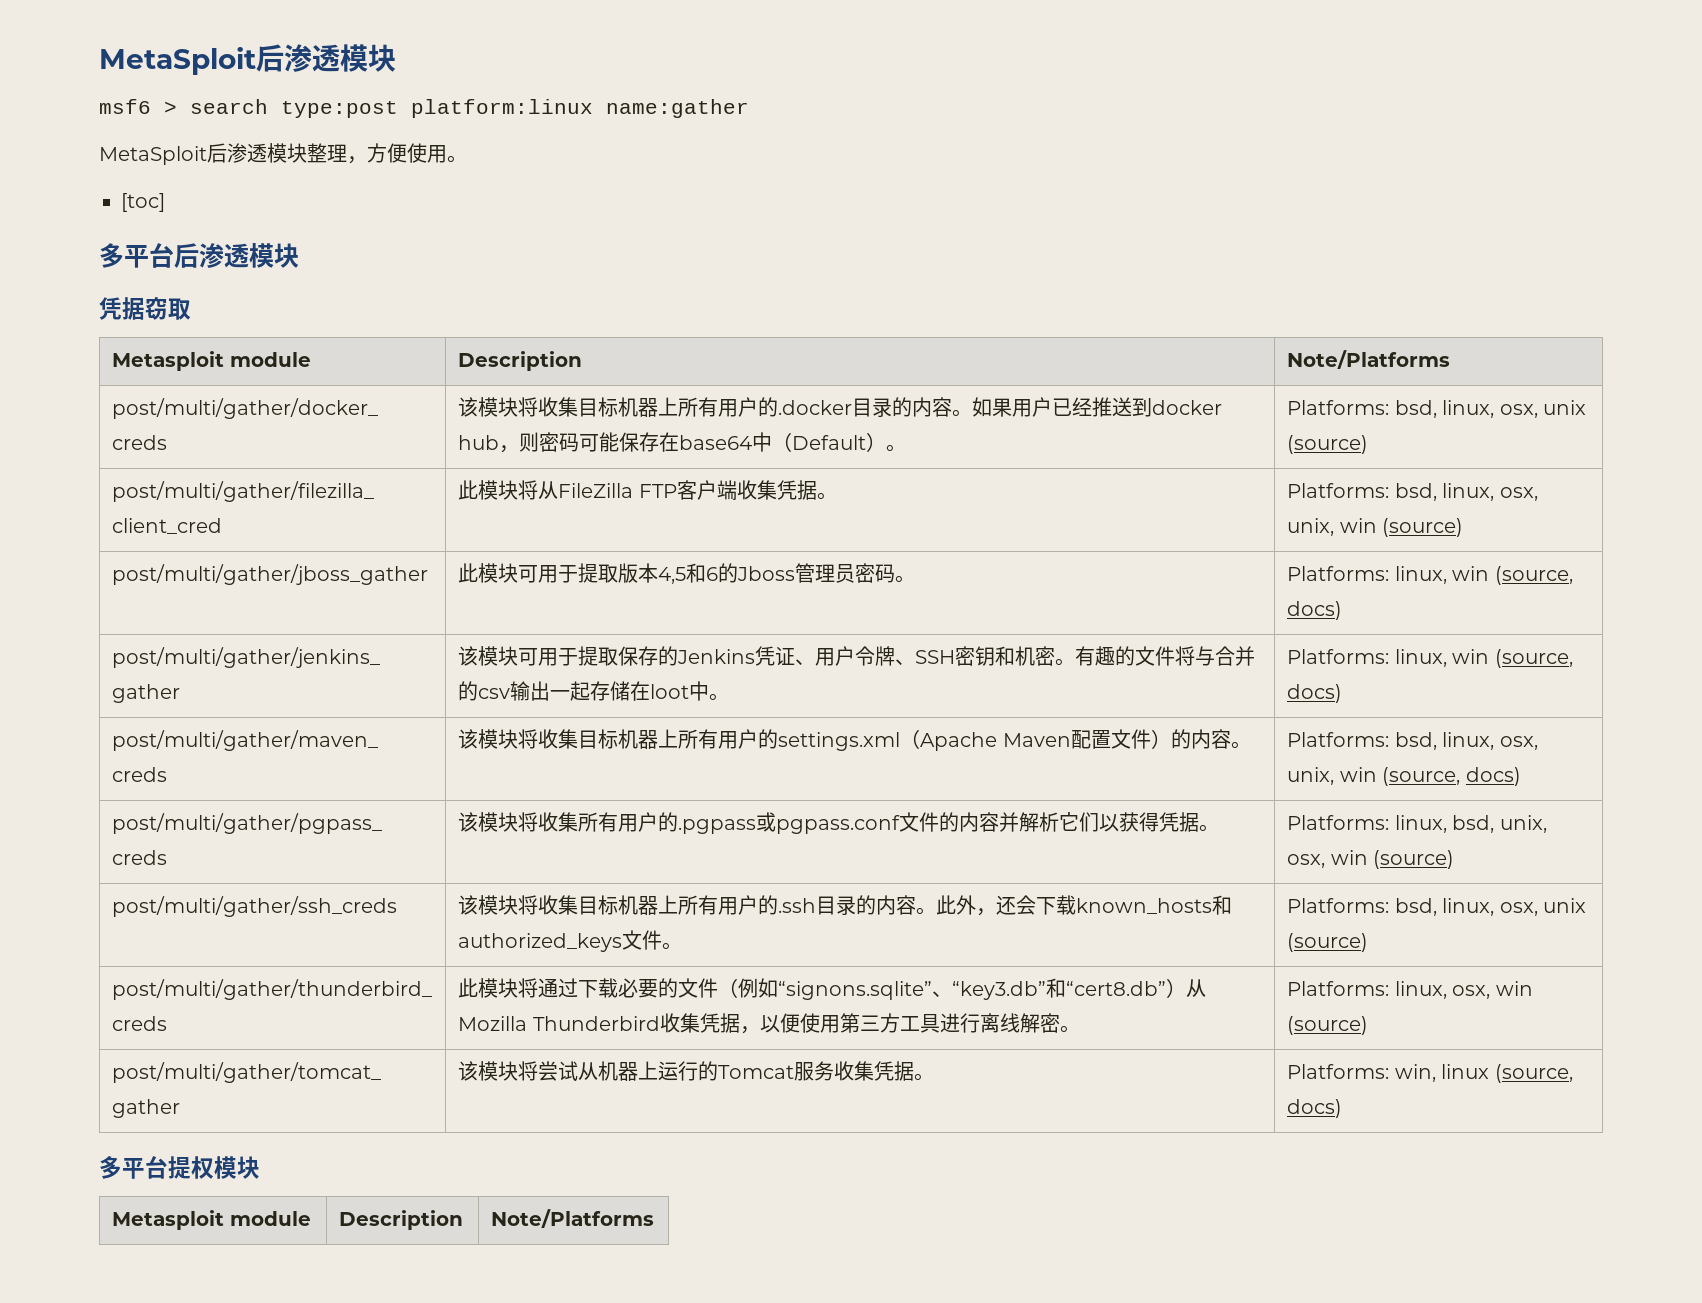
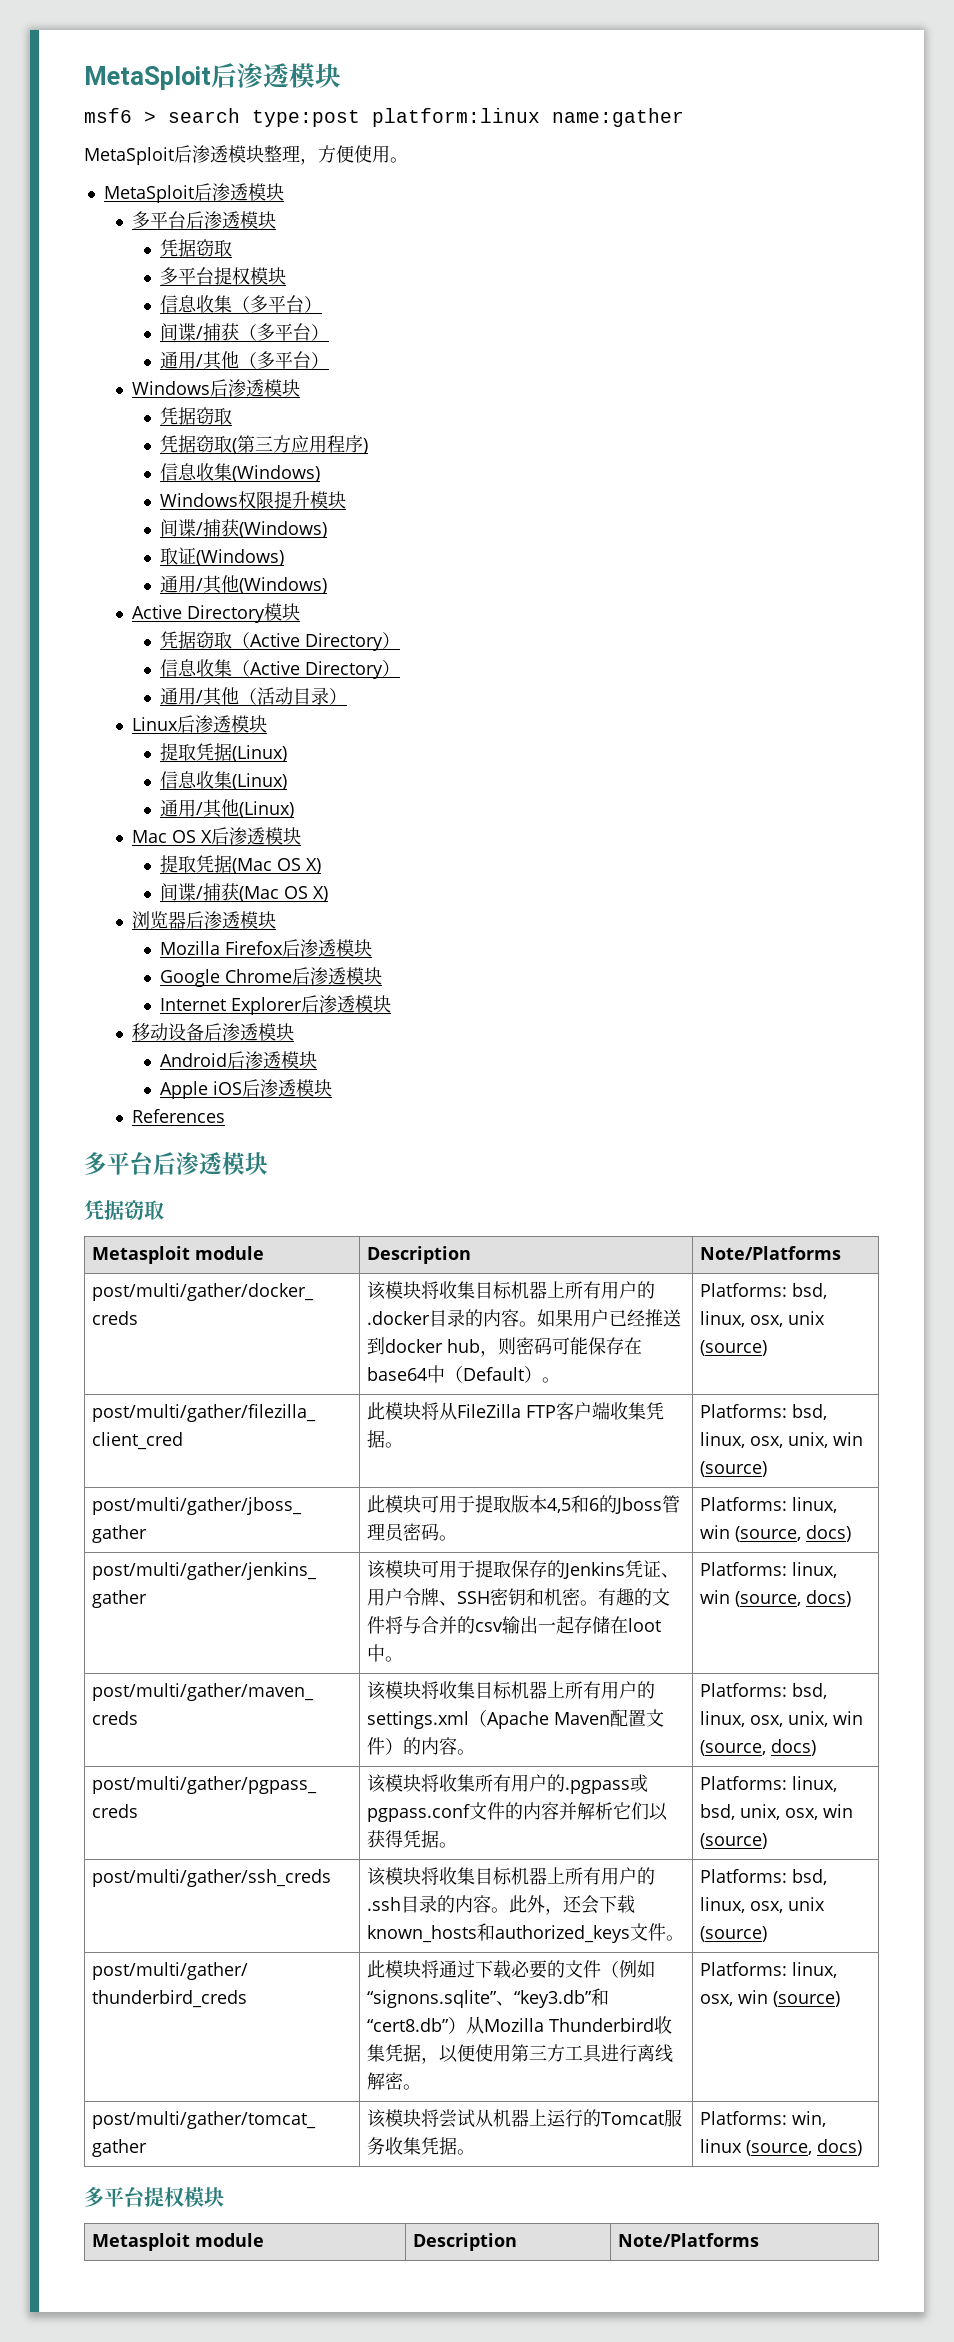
  MetaSploit后渗透模块整理，方便使用。
- [toc]
+ MetaSploit后渗透模块
+ 多平台后渗透模块
+ 凭据窃取
+ 多平台提权模块
+ 信息收集（多平台）
+ 间谍/捕获（多平台）
+ 通用/其他（多平台）
+ Windows后渗透模块
+ 凭据窃取
+ 凭据窃取(第三方应用程序)
+ 信息收集(Windows)
+ Windows权限提升模块
+ 间谍/捕获(Windows)
+ 取证(Windows)
+ 通用/其他(Windows)
+ Active Directory模块
+ 凭据窃取（Active Directory）
+ 信息收集（Active Directory）
+ 通用/其他（活动目录）
+ Linux后渗透模块
+ 提取凭据(Linux)
+ 信息收集(Linux)
+ 通用/其他(Linux)
+ Mac OS X后渗透模块
+ 提取凭据(Mac OS X)
+ 间谍/捕获(Mac OS X)
+ 浏览器后渗透模块
+ Mozilla Firefox后渗透模块
+ Google Chrome后渗透模块
+ Internet Explorer后渗透模块
+ 移动设备后渗透模块
+ Android后渗透模块
+ Apple iOS后渗透模块
+ References

